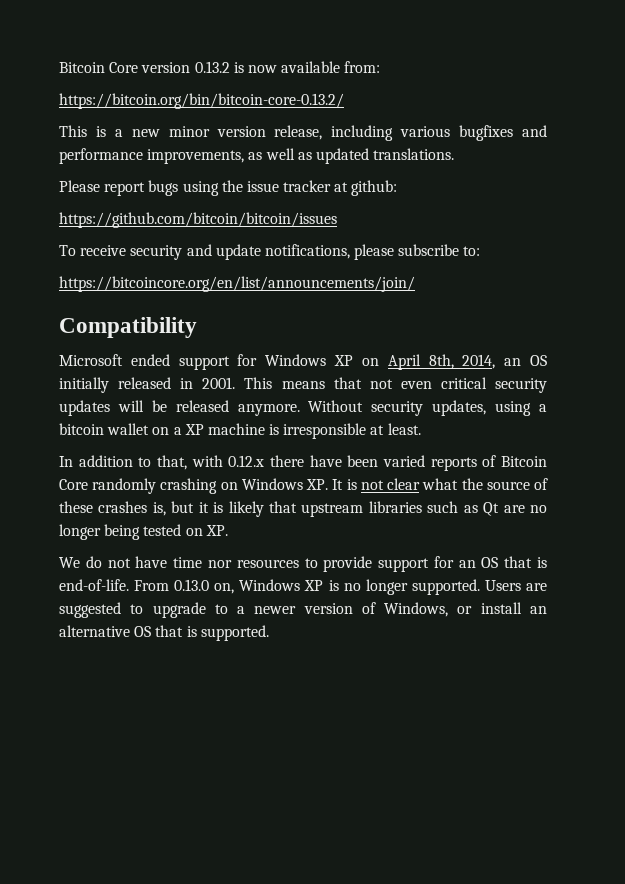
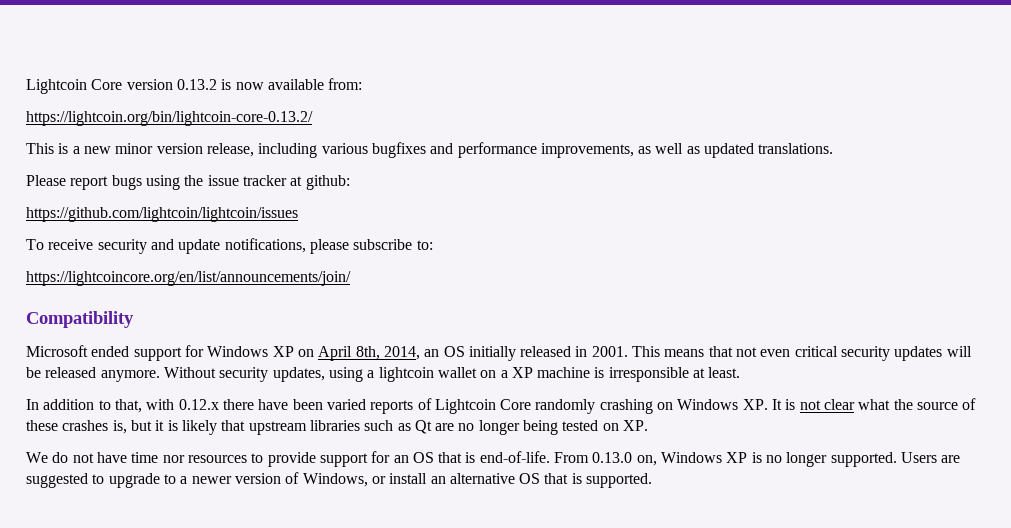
- Bitcoin Core version 0.13.2 is now available from:
+ Lightcoin Core version 0.13.2 is now available from:
- https://bitcoin.org/bin/bitcoin-core-0.13.2/
+ https://lightcoin.org/bin/lightcoin-core-0.13.2/
- https://github.com/bitcoin/bitcoin/issues
+ https://github.com/lightcoin/lightcoin/issues
- https://bitcoincore.org/en/list/announcements/join/
+ https://lightcoincore.org/en/list/announcements/join/
- Without security updates, using a bitcoin wallet on a XP machine is irresponsible at least.
+ Without security updates, using a lightcoin wallet on a XP machine is irresponsible at least.
- In addition to that, with 0.12.x there have been varied reports of Bitcoin Core randomly crashing on Windows XP. It is not clear what the source of these crashes is, but it is likely that upstream libraries such as Qt are no longer being tested on XP.
+ In addition to that, with 0.12.x there have been varied reports of Lightcoin Core randomly crashing on Windows XP. It is not clear what the source of these crashes is, but it is likely that upstream libraries such as Qt are no longer being tested on XP.

